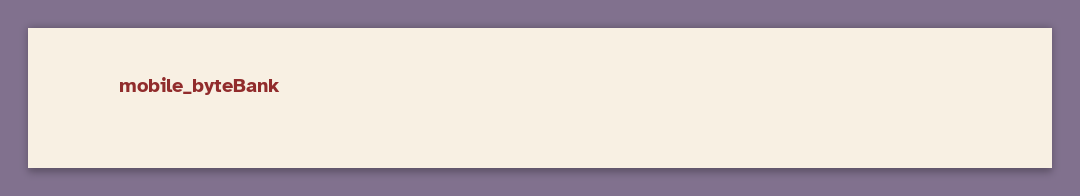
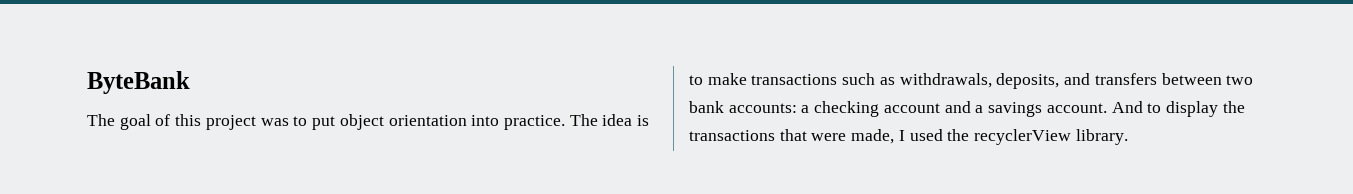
- mobile_byteBank
+ ByteBank
+ The goal of this project was to put object orientation into practice. The idea is to make transactions such as withdrawals, deposits, and transfers between two bank accounts: a checking account and a savings account. And to display the transactions that were made, I used the recyclerView library.

